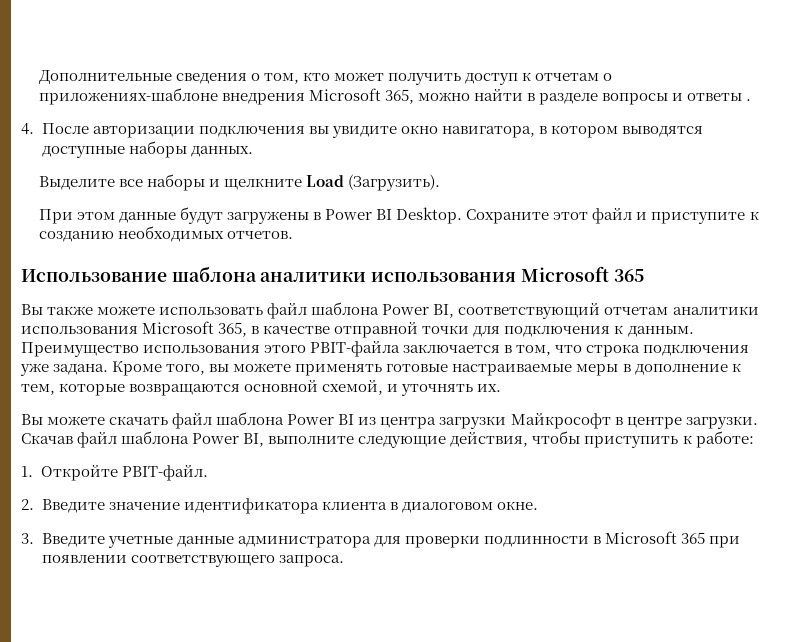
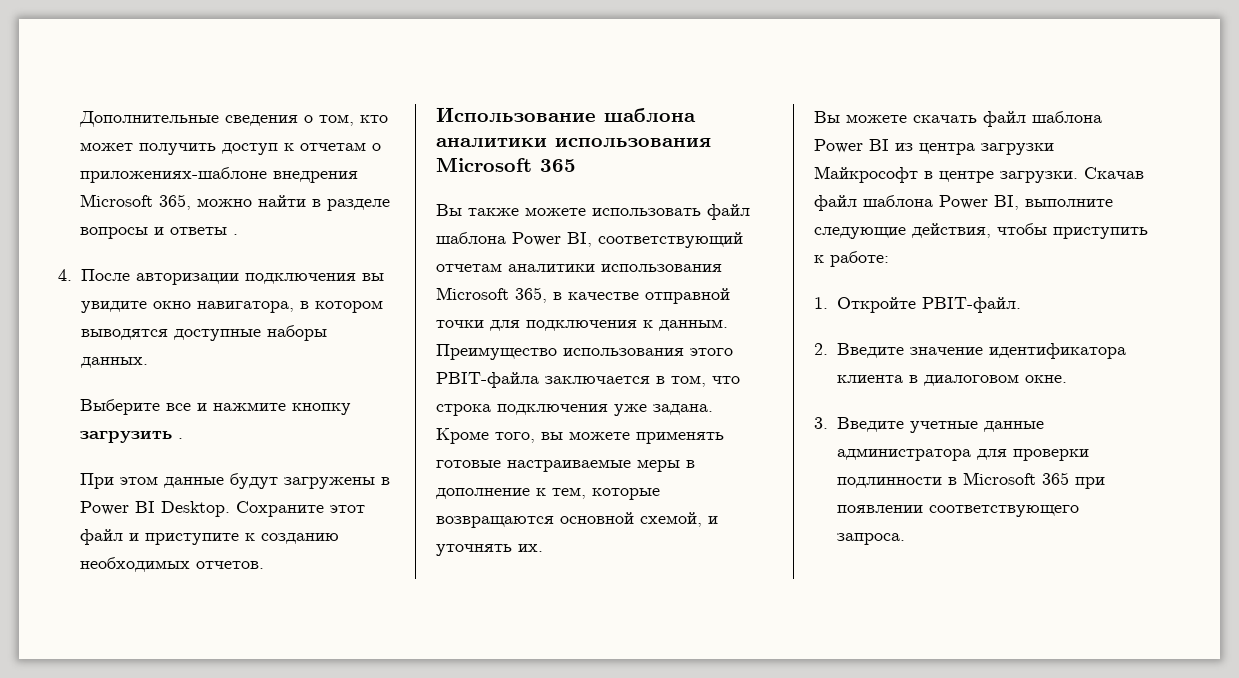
- Выделите все наборы и щелкните Load (Загрузить).
+ Выберите все и нажмите кнопку загрузить .

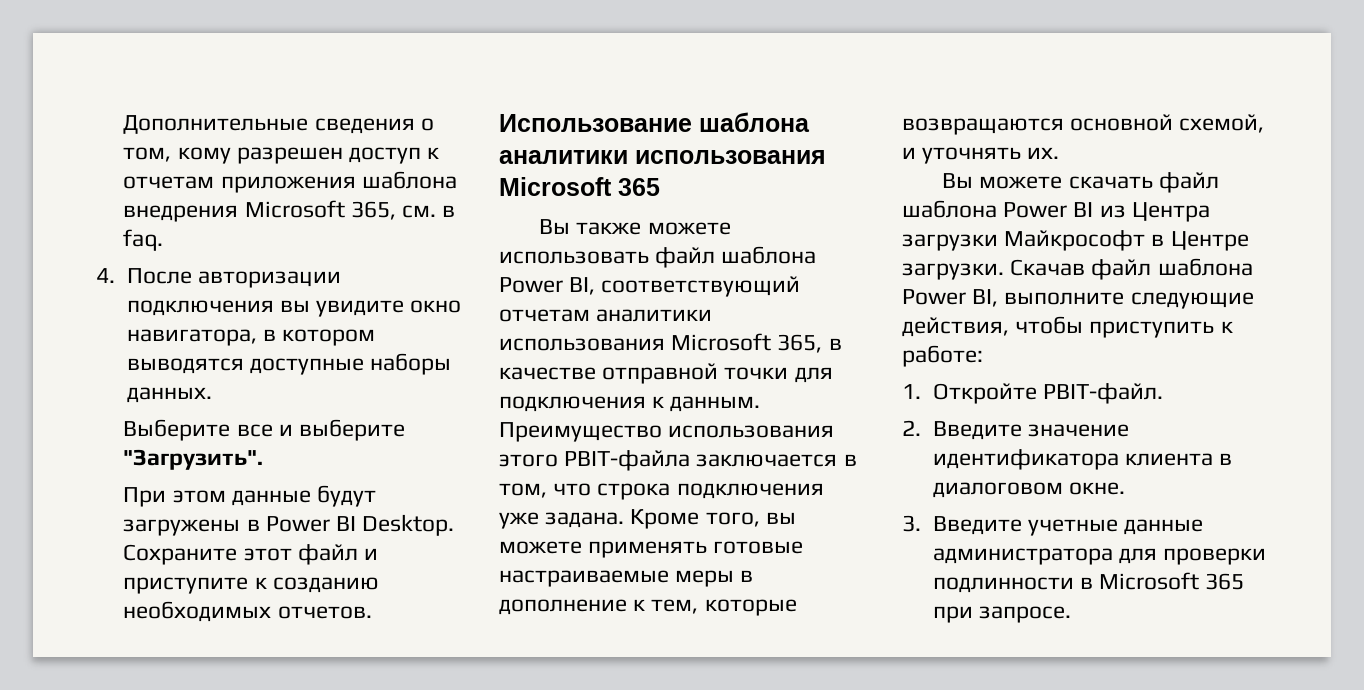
- Дополнительные сведения о том, кто может получить доступ к отчетам о приложениях-шаблоне внедрения Microsoft 365, можно найти в разделе вопросы и ответы .
+ Дополнительные сведения о том, кому разрешен доступ к отчетам приложения шаблона внедрения Microsoft 365, см. в faq.
- Выберите все и нажмите кнопку загрузить .
+ Выберите все и выберите "Загрузить".
- Вы можете скачать файл шаблона Power BI из центра загрузки Майкрософт в центре загрузки.
+ Вы можете скачать файл шаблона Power BI из Центра загрузки Майкрософт в Центре загрузки.
- 3. Введите учетные данные администратора для проверки подлинности в Microsoft 365 при появлении соответствующего запроса.
+ 3. Введите учетные данные администратора для проверки подлинности в Microsoft 365 при запросе.

